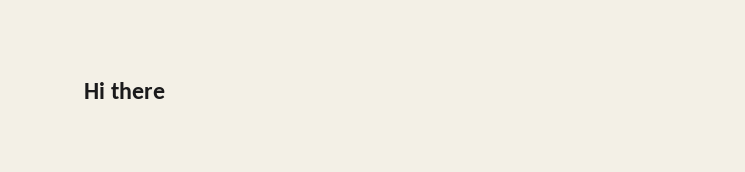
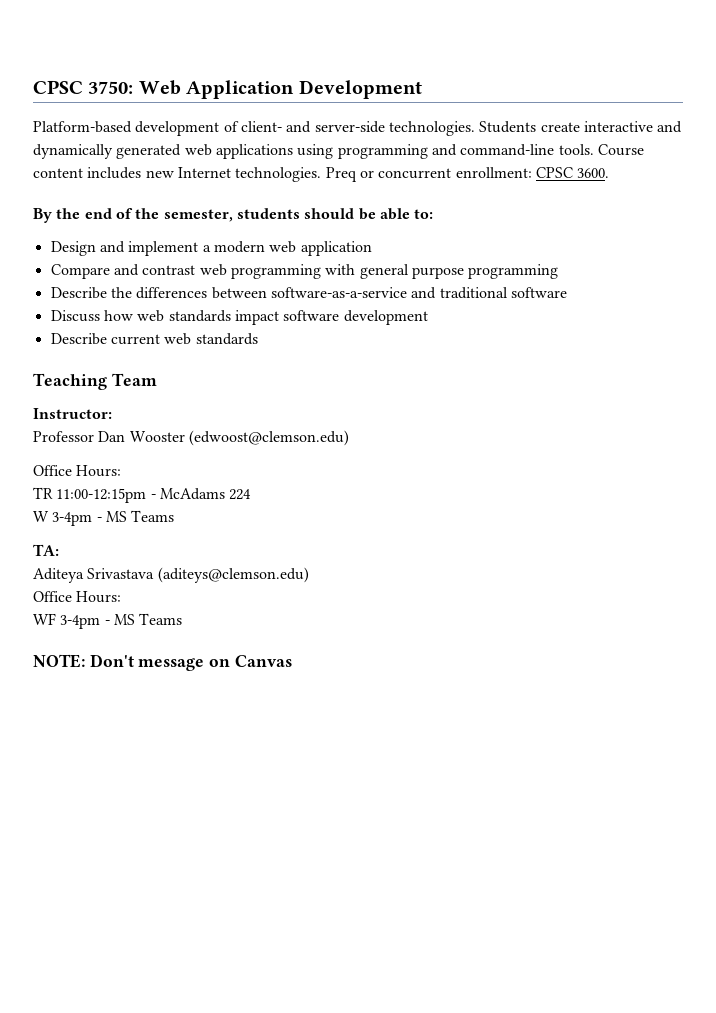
- Hi there
+ CPSC 3750: Web Application Development
+ Platform-based development of client- and server-side technologies. Students create interactive and dynamically generated web applications using programming and command-line tools. Course content includes new Internet technologies. Preq or concurrent enrollment: CPSC 3600.
+ By the end of the semester, students should be able to:
+ Design and implement a modern web application
+ Compare and contrast web programming with general purpose programming
+ Describe the differences between software-as-a-service and traditional software
+ Discuss how web standards impact software development
+ Describe current web standards
+ Teaching Team
+ Instructor:
+ Professor Dan Wooster (edwoost@clemson.edu)
+ Office Hours:
+ TR 11:00-12:15pm - McAdams 224
+ W 3-4pm - MS Teams
+ TA:
+ Aditeya Srivastava (aditeys@clemson.edu)
+ Office Hours:
+ WF 3-4pm - MS Teams
+ NOTE: Don't message on Canvas

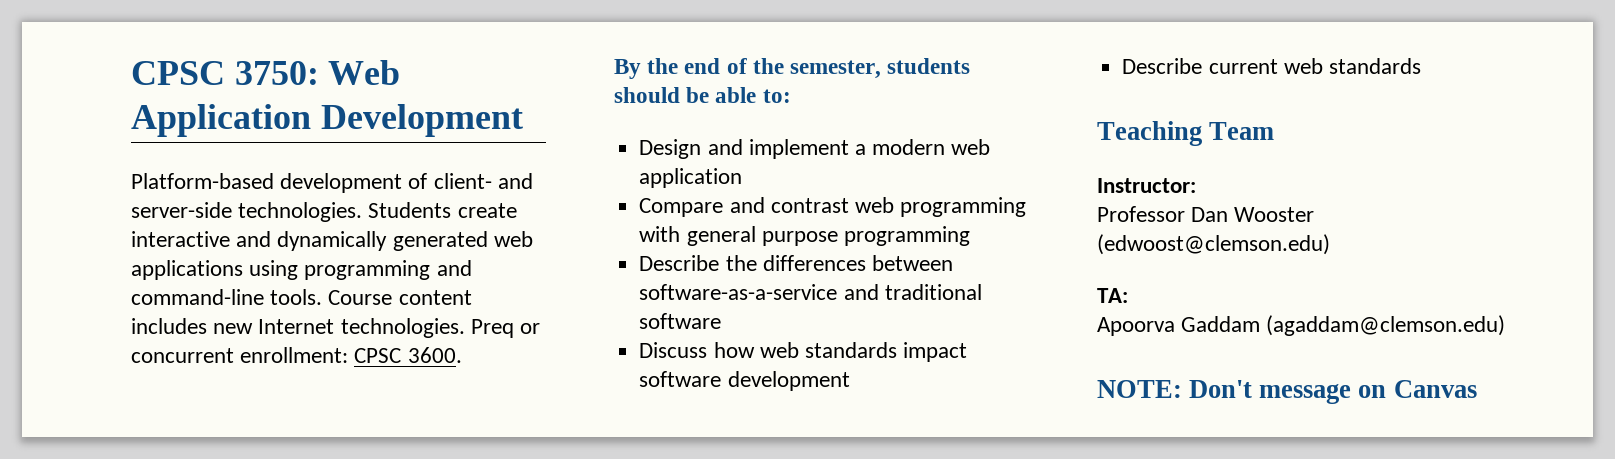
  Professor Dan Wooster (edwoost@clemson.edu)
- Office Hours:
- TR 11:00-12:15pm - McAdams 224
- W 3-4pm - MS Teams
  TA:
- Aditeya Srivastava (aditeys@clemson.edu)
- Office Hours:
- WF 3-4pm - MS Teams
+ Apoorva Gaddam (agaddam@clemson.edu)

